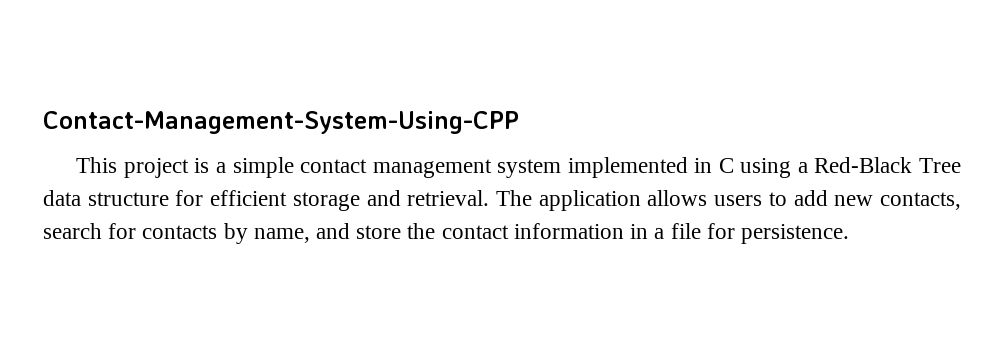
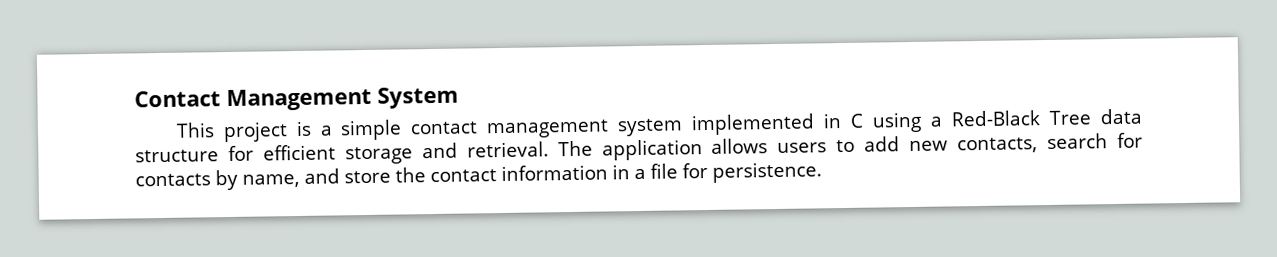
- Contact-Management-System-Using-CPP
+ Contact Management System

